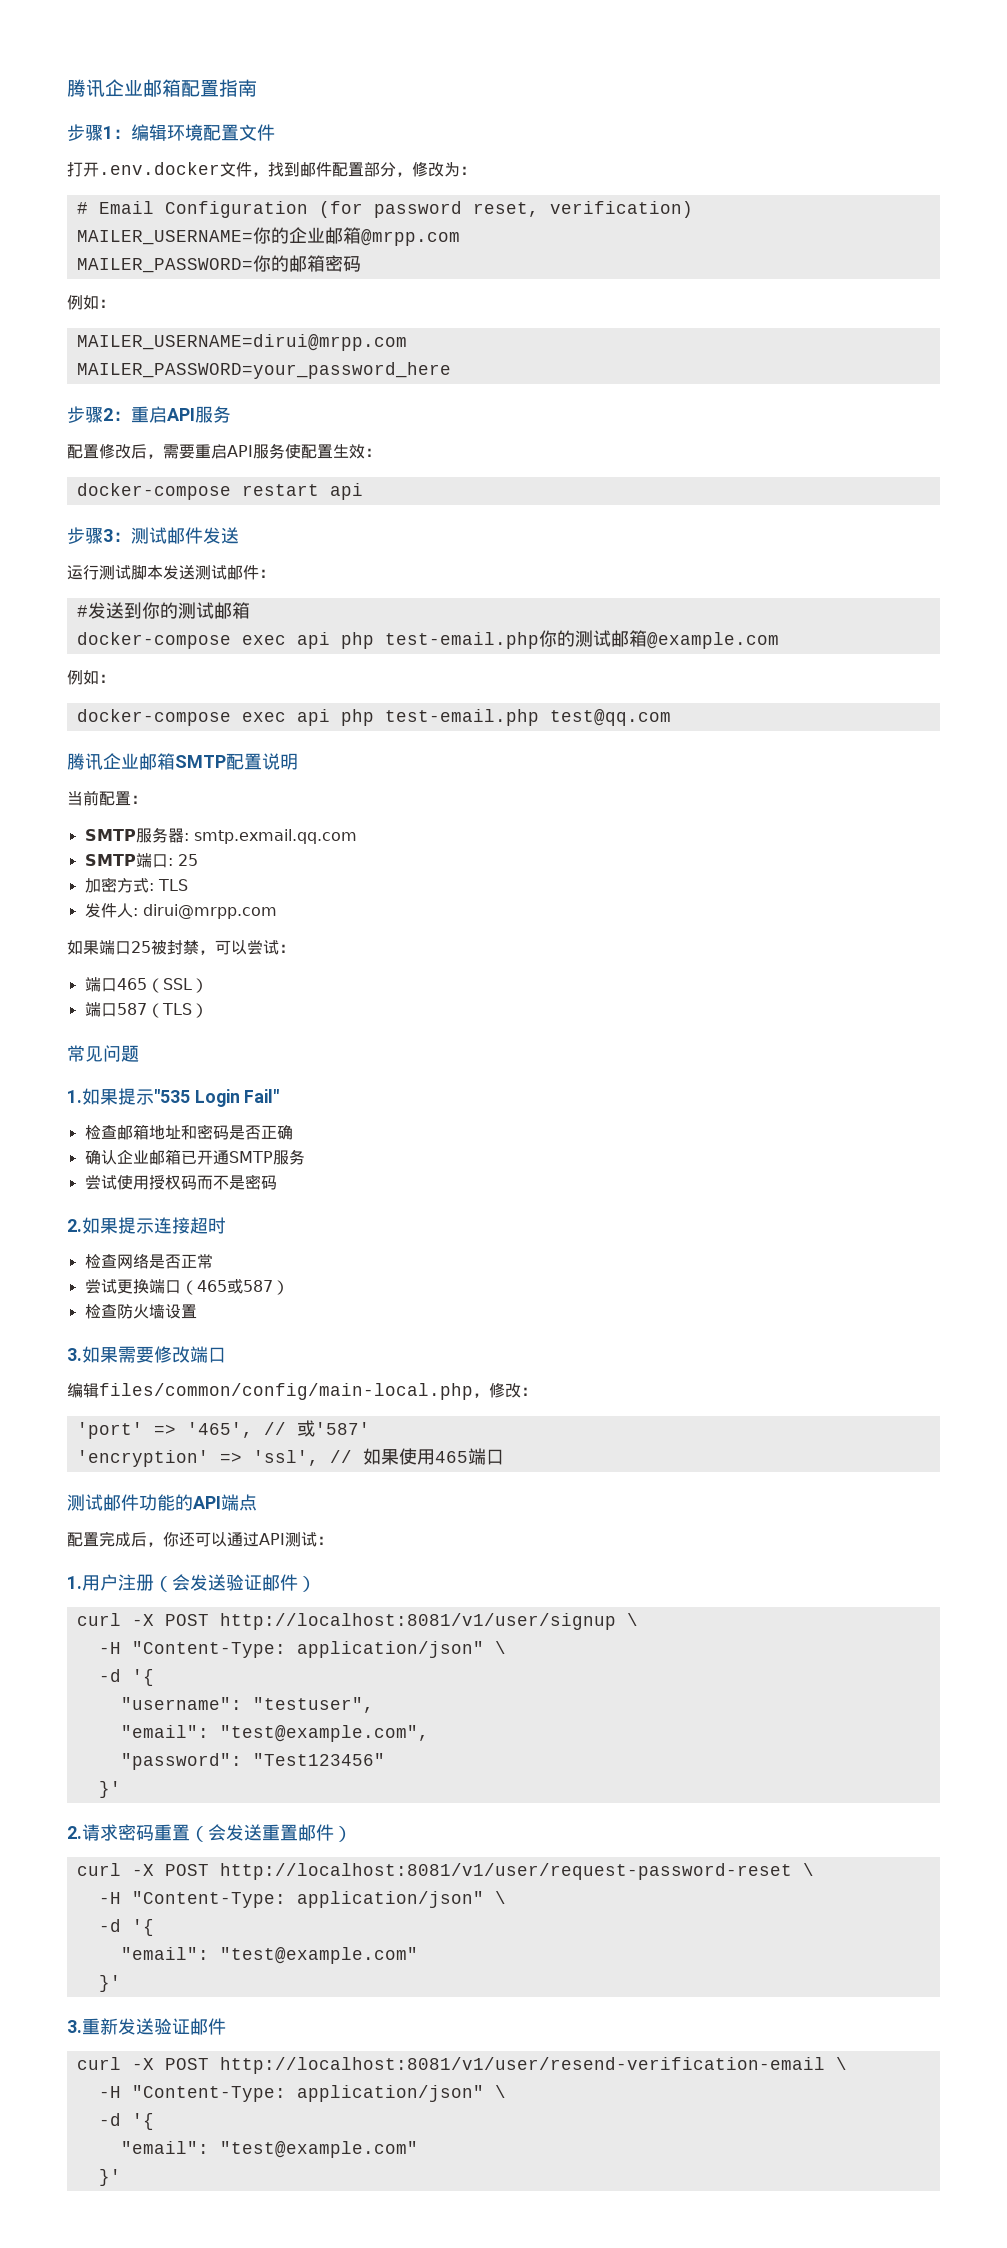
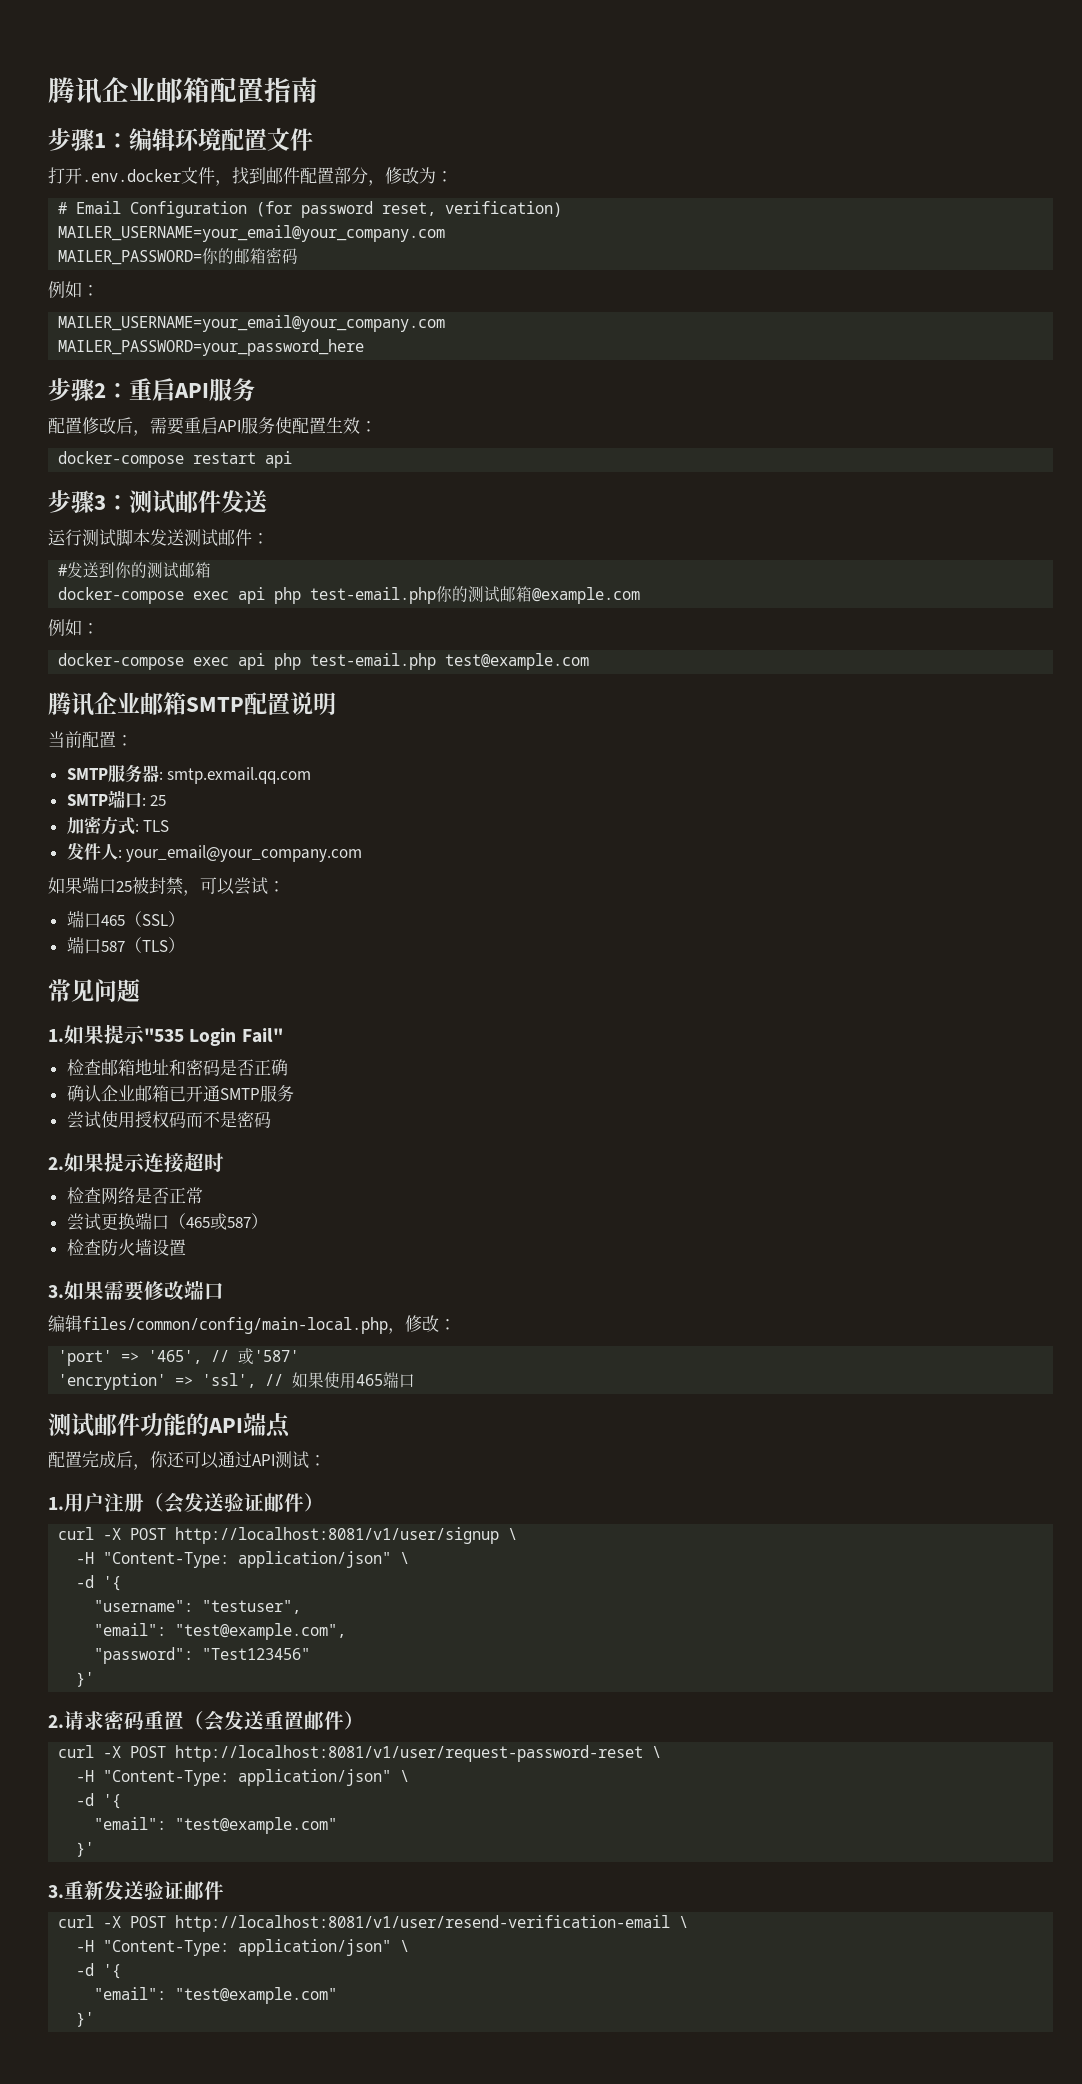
  # Email Configuration (for password reset, verification)
- MAILER_USERNAME=你的企业邮箱@mrpp.com
+ MAILER_USERNAME=your_email@your_company.com
  MAILER_PASSWORD=你的邮箱密码
  例如：
- MAILER_USERNAME=dirui@mrpp.com
+ MAILER_USERNAME=your_email@your_company.com
- docker-compose exec api php test-email.php test@qq.com
+ docker-compose exec api php test-email.php test@example.com
- 发件人: dirui@mrpp.com
+ 发件人: your_email@your_company.com

